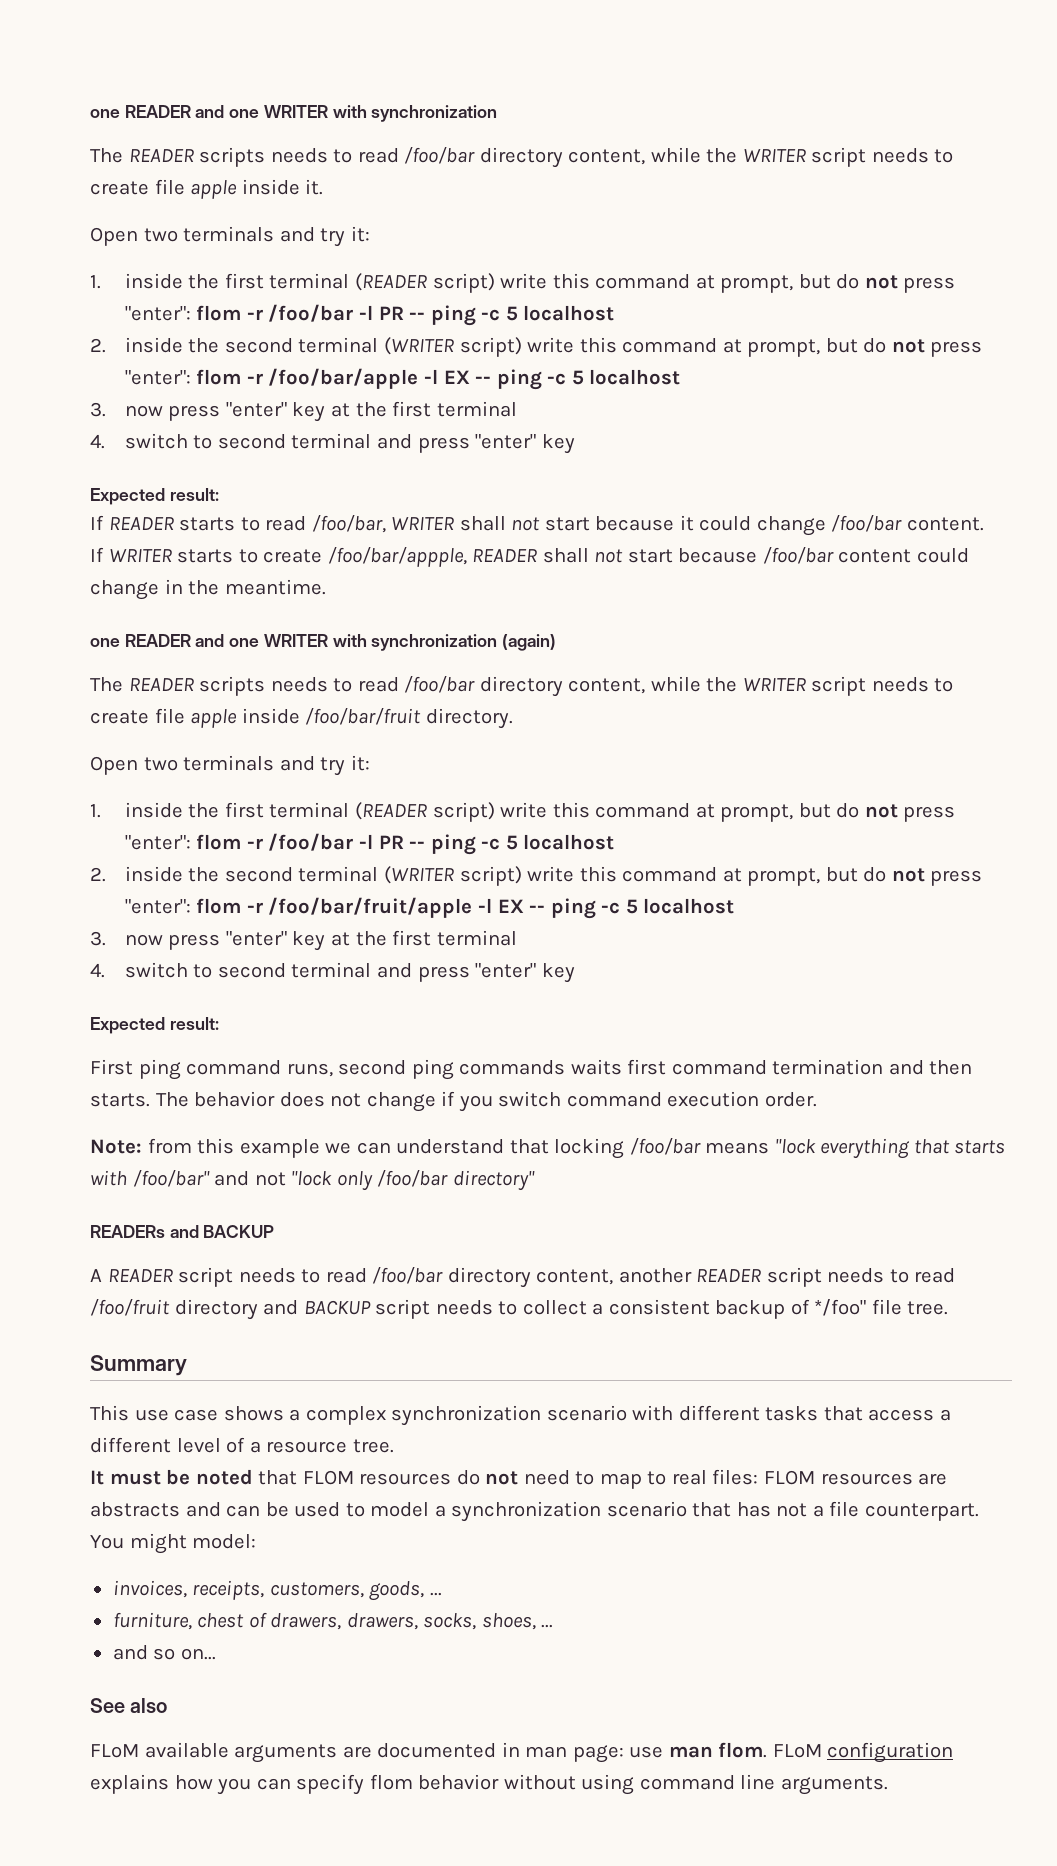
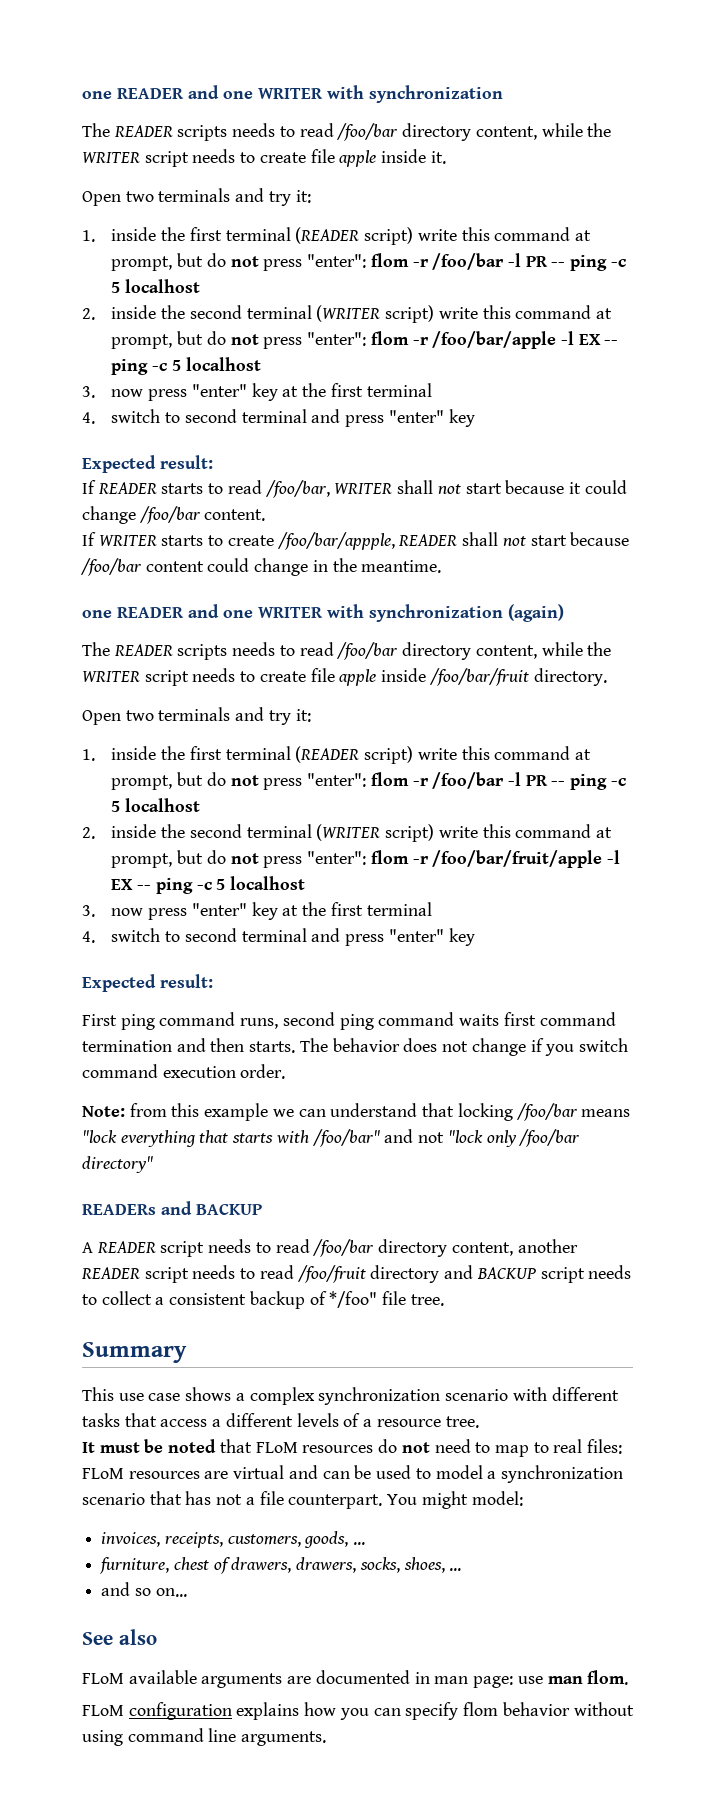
- First ping command runs, second ping commands waits first command termination and then starts.
+ First ping command runs, second ping command waits first command termination and then starts.
- This use case shows a complex synchronization scenario with different tasks that access a different level of a resource tree.
+ This use case shows a complex synchronization scenario with different tasks that access a different levels of a resource tree.
- It must be noted that FLOM resources do not need to map to real files: FLOM resources are abstracts and can be used to model a synchronization scenario that has not a file counterpart.
+ It must be noted that FLoM resources do not need to map to real files: FLoM resources are virtual and can be used to model a synchronization scenario that has not a file counterpart.
- FLoM available arguments are documented in man page: use man flom. FLoM configuration explains how you can specify flom behavior without using command line arguments.
+ FLoM available arguments are documented in man page: use man flom.
+ FLoM configuration explains how you can specify flom behavior without using command line arguments.

